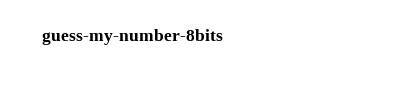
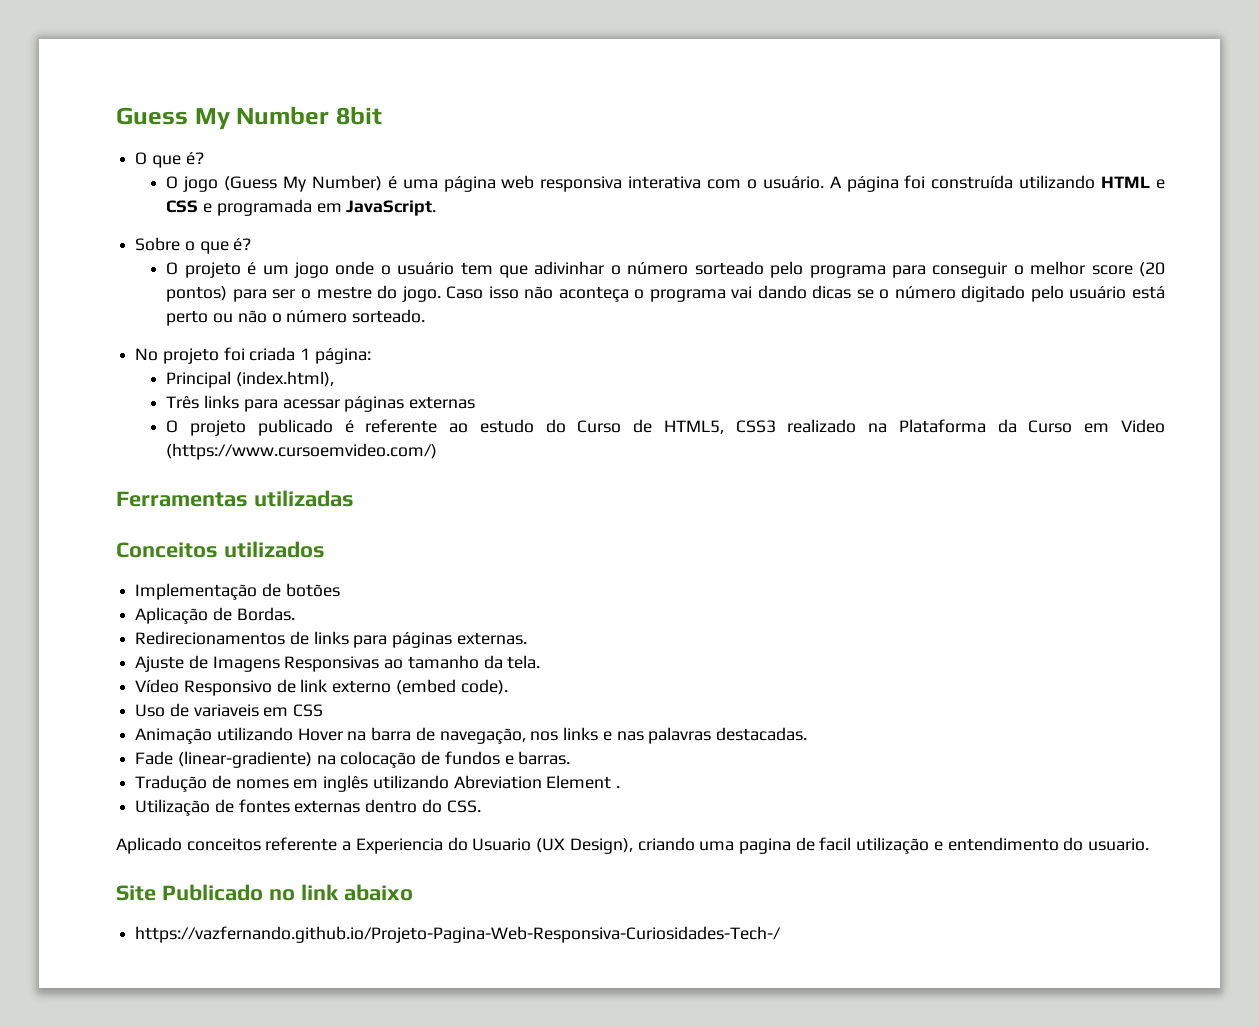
- guess-my-number-8bits
+ Guess My Number 8bit
+ O que é?
+ O jogo (Guess My Number) é uma página web responsiva interativa com o usuário. A página foi construída utilizando HTML e CSS e programada em JavaScript.
+ Sobre o que é?
+ O projeto é um jogo onde o usuário tem que adivinhar o número sorteado pelo programa para conseguir o melhor score (20 pontos) para ser o mestre do jogo. Caso isso não aconteça o programa vai dando dicas se o número digitado pelo usuário está perto ou não o número sorteado.
+ No projeto foi criada 1 página:
+ Principal (index.html),
+ Três links para acessar páginas externas
+ O projeto publicado é referente ao estudo do Curso de HTML5, CSS3 realizado na Plataforma da Curso em Video (https://www.cursoemvideo.com/)
+ Ferramentas utilizadas
+ Conceitos utilizados
+ Implementação de botões
+ Aplicação de Bordas.
+ Redirecionamentos de links para páginas externas.
+ Ajuste de Imagens Responsivas ao tamanho da tela.
+ Vídeo Responsivo de link externo (embed code).
+ Uso de variaveis em CSS
+ Animação utilizando Hover na barra de navegação, nos links e nas palavras destacadas.
+ Fade (linear-gradiente) na colocação de fundos e barras.
+ Tradução de nomes em inglês utilizando Abreviation Element .
+ Utilização de fontes externas dentro do CSS.
+ Aplicado conceitos referente a Experiencia do Usuario (UX Design), criando uma pagina de facil utilização e entendimento do usuario.
+ Site Publicado no link abaixo
+ https://vazfernando.github.io/Projeto-Pagina-Web-Responsiva-Curiosidades-Tech-/

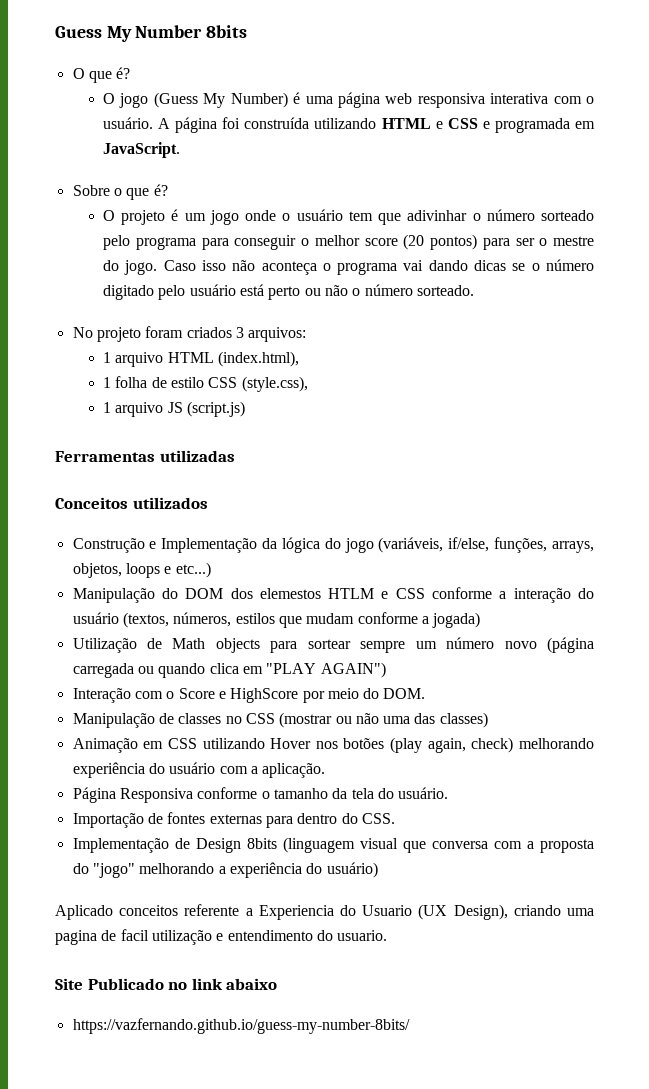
- Guess My Number 8bit
+ Guess My Number 8bits
- No projeto foi criada 1 página:
- Principal (index.html),
- Três links para acessar páginas externas
- O projeto publicado é referente ao estudo do Curso de HTML5, CSS3 realizado na Plataforma da Curso em Video (https://www.cursoemvideo.com/)
+ No projeto foram criados 3 arquivos:
+ 1 arquivo HTML (index.html),
+ 1 folha de estilo CSS (style.css),
+ 1 arquivo JS (script.js)
  Ferramentas utilizadas
  Conceitos utilizados
- Implementação de botões
- Aplicação de Bordas.
- Redirecionamentos de links para páginas externas.
- Ajuste de Imagens Responsivas ao tamanho da tela.
- Vídeo Responsivo de link externo (embed code).
- Uso de variaveis em CSS
- Animação utilizando Hover na barra de navegação, nos links e nas palavras destacadas.
- Fade (linear-gradiente) na colocação de fundos e barras.
- Tradução de nomes em inglês utilizando Abreviation Element .
- Utilização de fontes externas dentro do CSS.
+ Construção e Implementação da lógica do jogo (variáveis, if/else, funções, arrays, objetos, loops e etc...)
+ Manipulação do DOM dos elemestos HTLM e CSS conforme a interação do usuário (textos, números, estilos que mudam conforme a jogada)
+ Utilização de Math objects para sortear sempre um número novo (página carregada ou quando clica em "PLAY AGAIN")
+ Interação com o Score e HighScore por meio do DOM.
+ Manipulação de classes no CSS (mostrar ou não uma das classes)
+ Animação em CSS utilizando Hover nos botões (play again, check) melhorando experiência do usuário com a aplicação.
+ Página Responsiva conforme o tamanho da tela do usuário.
+ Importação de fontes externas para dentro do CSS.
+ Implementação de Design 8bits (linguagem visual que conversa com a proposta do "jogo" melhorando a experiência do usuário)
- https://vazfernando.github.io/Projeto-Pagina-Web-Responsiva-Curiosidades-Tech-/
+ https://vazfernando.github.io/guess-my-number-8bits/

